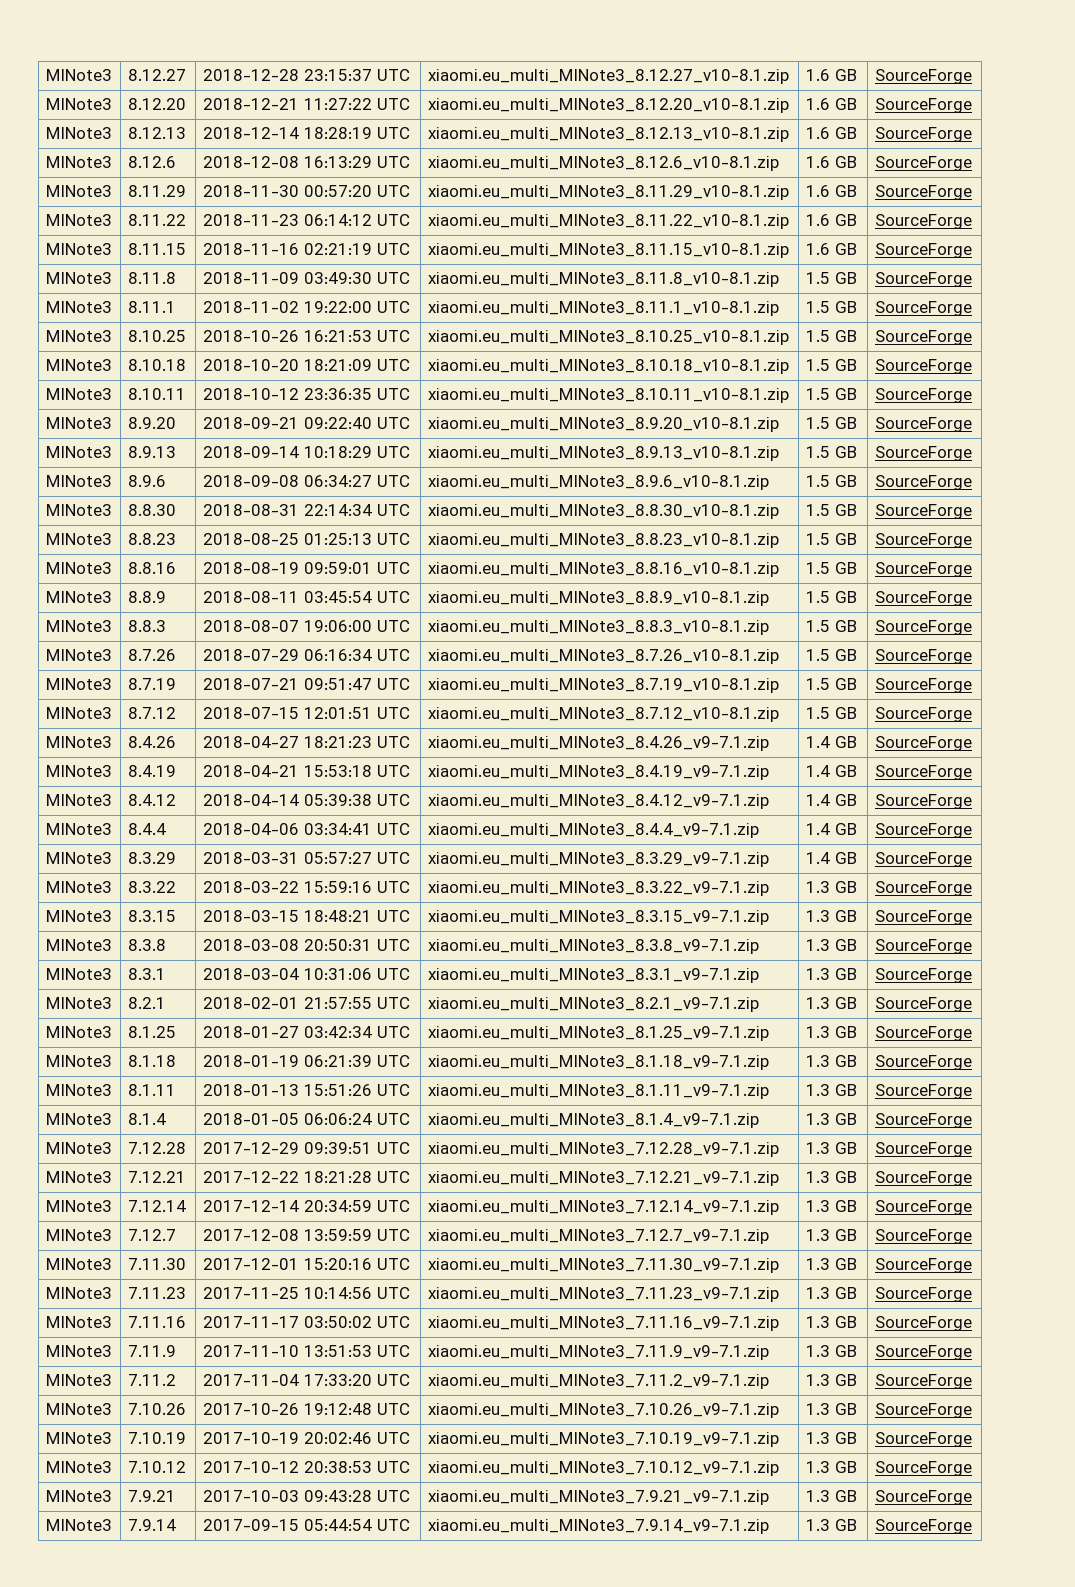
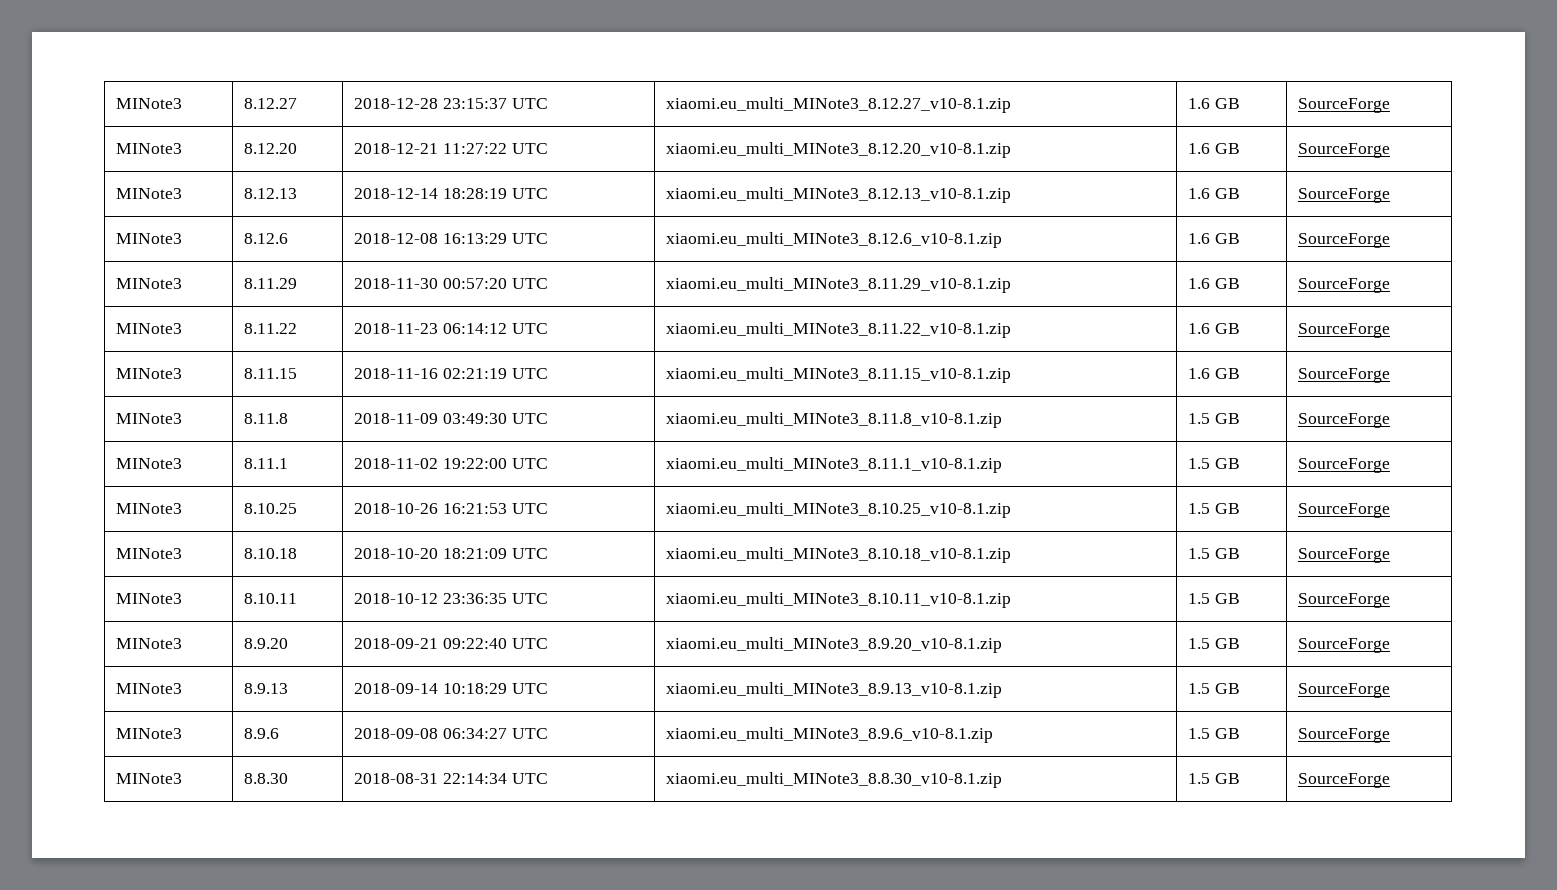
- MINote3 | 8.8.23 | 2018-08-25 01:25:13 UTC | xiaomi.eu_multi_MINote3_8.8.23_v10-8.1.zip | 1.5 GB | SourceForge
- MINote3 | 8.8.16 | 2018-08-19 09:59:01 UTC | xiaomi.eu_multi_MINote3_8.8.16_v10-8.1.zip | 1.5 GB | SourceForge
- MINote3 | 8.8.9 | 2018-08-11 03:45:54 UTC | xiaomi.eu_multi_MINote3_8.8.9_v10-8.1.zip | 1.5 GB | SourceForge
- MINote3 | 8.8.3 | 2018-08-07 19:06:00 UTC | xiaomi.eu_multi_MINote3_8.8.3_v10-8.1.zip | 1.5 GB | SourceForge
- MINote3 | 8.7.26 | 2018-07-29 06:16:34 UTC | xiaomi.eu_multi_MINote3_8.7.26_v10-8.1.zip | 1.5 GB | SourceForge
- MINote3 | 8.7.19 | 2018-07-21 09:51:47 UTC | xiaomi.eu_multi_MINote3_8.7.19_v10-8.1.zip | 1.5 GB | SourceForge
- MINote3 | 8.7.12 | 2018-07-15 12:01:51 UTC | xiaomi.eu_multi_MINote3_8.7.12_v10-8.1.zip | 1.5 GB | SourceForge
- MINote3 | 8.4.26 | 2018-04-27 18:21:23 UTC | xiaomi.eu_multi_MINote3_8.4.26_v9-7.1.zip | 1.4 GB | SourceForge
- MINote3 | 8.4.19 | 2018-04-21 15:53:18 UTC | xiaomi.eu_multi_MINote3_8.4.19_v9-7.1.zip | 1.4 GB | SourceForge
- MINote3 | 8.4.12 | 2018-04-14 05:39:38 UTC | xiaomi.eu_multi_MINote3_8.4.12_v9-7.1.zip | 1.4 GB | SourceForge
- MINote3 | 8.4.4 | 2018-04-06 03:34:41 UTC | xiaomi.eu_multi_MINote3_8.4.4_v9-7.1.zip | 1.4 GB | SourceForge
- MINote3 | 8.3.29 | 2018-03-31 05:57:27 UTC | xiaomi.eu_multi_MINote3_8.3.29_v9-7.1.zip | 1.4 GB | SourceForge
- MINote3 | 8.3.22 | 2018-03-22 15:59:16 UTC | xiaomi.eu_multi_MINote3_8.3.22_v9-7.1.zip | 1.3 GB | SourceForge
- MINote3 | 8.3.15 | 2018-03-15 18:48:21 UTC | xiaomi.eu_multi_MINote3_8.3.15_v9-7.1.zip | 1.3 GB | SourceForge
- MINote3 | 8.3.8 | 2018-03-08 20:50:31 UTC | xiaomi.eu_multi_MINote3_8.3.8_v9-7.1.zip | 1.3 GB | SourceForge
- MINote3 | 8.3.1 | 2018-03-04 10:31:06 UTC | xiaomi.eu_multi_MINote3_8.3.1_v9-7.1.zip | 1.3 GB | SourceForge
- MINote3 | 8.2.1 | 2018-02-01 21:57:55 UTC | xiaomi.eu_multi_MINote3_8.2.1_v9-7.1.zip | 1.3 GB | SourceForge
- MINote3 | 8.1.25 | 2018-01-27 03:42:34 UTC | xiaomi.eu_multi_MINote3_8.1.25_v9-7.1.zip | 1.3 GB | SourceForge
- MINote3 | 8.1.18 | 2018-01-19 06:21:39 UTC | xiaomi.eu_multi_MINote3_8.1.18_v9-7.1.zip | 1.3 GB | SourceForge
- MINote3 | 8.1.11 | 2018-01-13 15:51:26 UTC | xiaomi.eu_multi_MINote3_8.1.11_v9-7.1.zip | 1.3 GB | SourceForge
- MINote3 | 8.1.4 | 2018-01-05 06:06:24 UTC | xiaomi.eu_multi_MINote3_8.1.4_v9-7.1.zip | 1.3 GB | SourceForge
- MINote3 | 7.12.28 | 2017-12-29 09:39:51 UTC | xiaomi.eu_multi_MINote3_7.12.28_v9-7.1.zip | 1.3 GB | SourceForge
- MINote3 | 7.12.21 | 2017-12-22 18:21:28 UTC | xiaomi.eu_multi_MINote3_7.12.21_v9-7.1.zip | 1.3 GB | SourceForge
- MINote3 | 7.12.14 | 2017-12-14 20:34:59 UTC | xiaomi.eu_multi_MINote3_7.12.14_v9-7.1.zip | 1.3 GB | SourceForge
- MINote3 | 7.12.7 | 2017-12-08 13:59:59 UTC | xiaomi.eu_multi_MINote3_7.12.7_v9-7.1.zip | 1.3 GB | SourceForge
- MINote3 | 7.11.30 | 2017-12-01 15:20:16 UTC | xiaomi.eu_multi_MINote3_7.11.30_v9-7.1.zip | 1.3 GB | SourceForge
- MINote3 | 7.11.23 | 2017-11-25 10:14:56 UTC | xiaomi.eu_multi_MINote3_7.11.23_v9-7.1.zip | 1.3 GB | SourceForge
- MINote3 | 7.11.16 | 2017-11-17 03:50:02 UTC | xiaomi.eu_multi_MINote3_7.11.16_v9-7.1.zip | 1.3 GB | SourceForge
- MINote3 | 7.11.9 | 2017-11-10 13:51:53 UTC | xiaomi.eu_multi_MINote3_7.11.9_v9-7.1.zip | 1.3 GB | SourceForge
- MINote3 | 7.11.2 | 2017-11-04 17:33:20 UTC | xiaomi.eu_multi_MINote3_7.11.2_v9-7.1.zip | 1.3 GB | SourceForge
- MINote3 | 7.10.26 | 2017-10-26 19:12:48 UTC | xiaomi.eu_multi_MINote3_7.10.26_v9-7.1.zip | 1.3 GB | SourceForge
- MINote3 | 7.10.19 | 2017-10-19 20:02:46 UTC | xiaomi.eu_multi_MINote3_7.10.19_v9-7.1.zip | 1.3 GB | SourceForge
- MINote3 | 7.10.12 | 2017-10-12 20:38:53 UTC | xiaomi.eu_multi_MINote3_7.10.12_v9-7.1.zip | 1.3 GB | SourceForge
- MINote3 | 7.9.21 | 2017-10-03 09:43:28 UTC | xiaomi.eu_multi_MINote3_7.9.21_v9-7.1.zip | 1.3 GB | SourceForge
- MINote3 | 7.9.14 | 2017-09-15 05:44:54 UTC | xiaomi.eu_multi_MINote3_7.9.14_v9-7.1.zip | 1.3 GB | SourceForge

